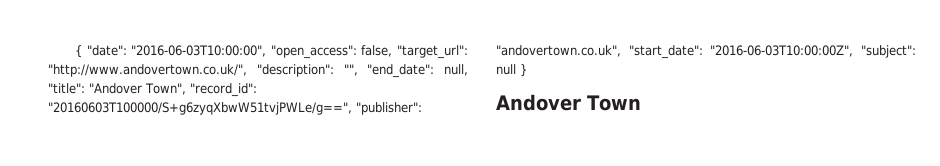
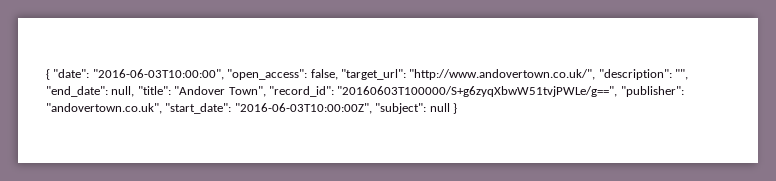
- Andover Town

